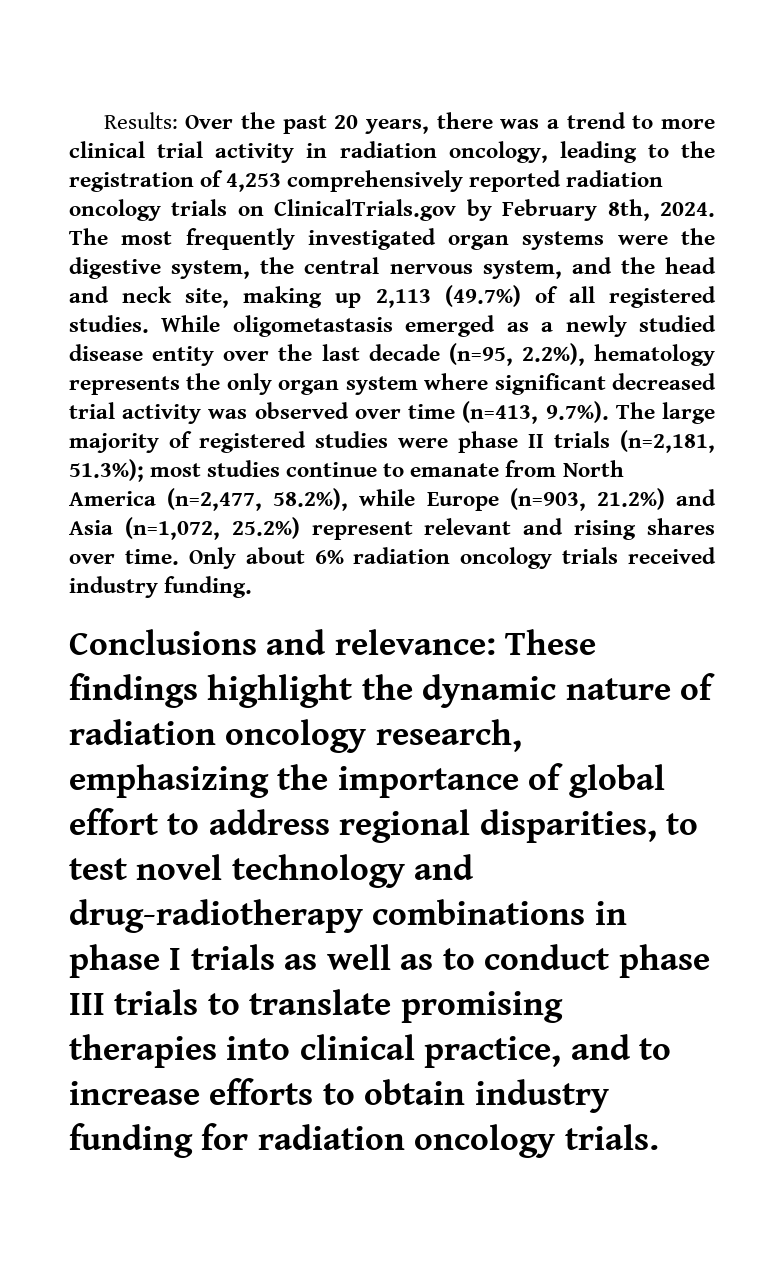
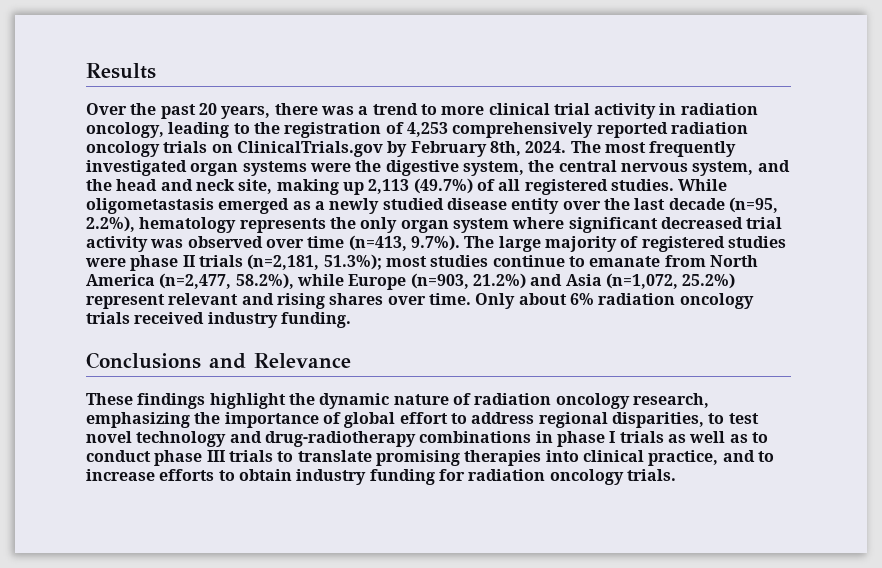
- Results: Over the past 20 years, there was a trend to more clinical trial activity in radiation oncology, leading to the registration of 4,253 comprehensively reported radiation oncology trials on ClinicalTrials.gov by February 8th, 2024.
+ Results
+ Over the past 20 years, there was a trend to more clinical trial activity in radiation oncology, leading to the registration of 4,253 comprehensively reported radiation oncology trials on ClinicalTrials.gov by February 8th, 2024.
- Conclusions and relevance: These findings highlight the dynamic nature of radiation oncology research, emphasizing the importance of global effort to address regional disparities, to test novel technology and drug-radiotherapy combinations in phase I trials as well as to conduct phase III trials to translate promising therapies into clinical practice, and to increase efforts to obtain industry funding for radiation oncology trials.
+ Conclusions and Relevance
+ These findings highlight the dynamic nature of radiation oncology research, emphasizing the importance of global effort to address regional disparities, to test novel technology and drug-radiotherapy combinations in phase I trials as well as to conduct phase III trials to translate promising therapies into clinical practice, and to increase efforts to obtain industry funding for radiation oncology trials.

